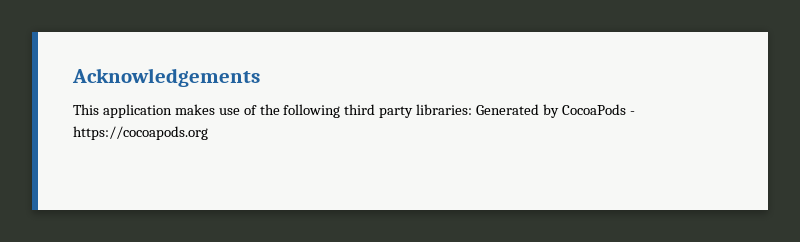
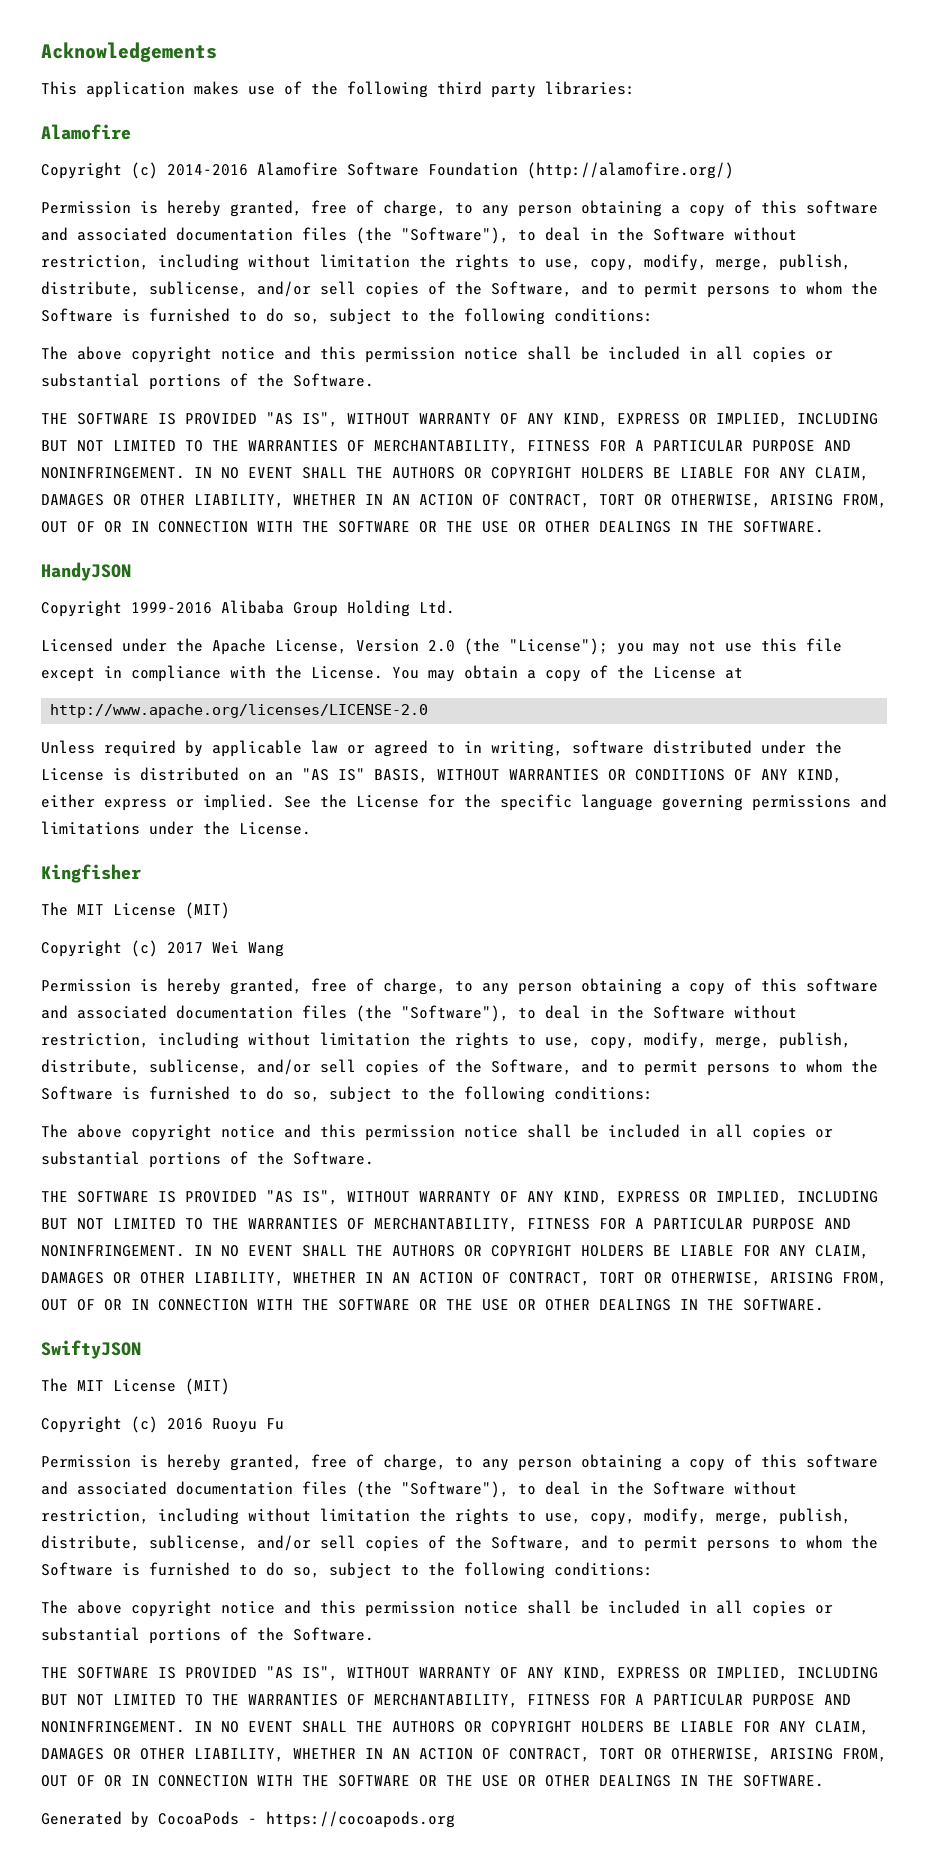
- This application makes use of the following third party libraries: Generated by CocoaPods - https://cocoapods.org
+ This application makes use of the following third party libraries:
+ Alamofire
+ Copyright (c) 2014-2016 Alamofire Software Foundation (http://alamofire.org/)
+ Permission is hereby granted, free of charge, to any person obtaining a copy of this software and associated documentation files (the "Software"), to deal in the Software without restriction, including without limitation the rights to use, copy, modify, merge, publish, distribute, sublicense, and/or sell copies of the Software, and to permit persons to whom the Software is furnished to do so, subject to the following conditions:
+ The above copyright notice and this permission notice shall be included in all copies or substantial portions of the Software.
+ THE SOFTWARE IS PROVIDED "AS IS", WITHOUT WARRANTY OF ANY KIND, EXPRESS OR IMPLIED, INCLUDING BUT NOT LIMITED TO THE WARRANTIES OF MERCHANTABILITY, FITNESS FOR A PARTICULAR PURPOSE AND NONINFRINGEMENT. IN NO EVENT SHALL THE AUTHORS OR COPYRIGHT HOLDERS BE LIABLE FOR ANY CLAIM, DAMAGES OR OTHER LIABILITY, WHETHER IN AN ACTION OF CONTRACT, TORT OR OTHERWISE, ARISING FROM, OUT OF OR IN CONNECTION WITH THE SOFTWARE OR THE USE OR OTHER DEALINGS IN THE SOFTWARE.
+ HandyJSON
+ Copyright 1999-2016 Alibaba Group Holding Ltd.
+ Licensed under the Apache License, Version 2.0 (the "License"); you may not use this file except in compliance with the License. You may obtain a copy of the License at
+ http://www.apache.org/licenses/LICENSE-2.0
+ Unless required by applicable law or agreed to in writing, software distributed under the License is distributed on an "AS IS" BASIS, WITHOUT WARRANTIES OR CONDITIONS OF ANY KIND, either express or implied. See the License for the specific language governing permissions and limitations under the License.
+ Kingfisher
+ The MIT License (MIT)
+ Copyright (c) 2017 Wei Wang
+ Permission is hereby granted, free of charge, to any person obtaining a copy of this software and associated documentation files (the "Software"), to deal in the Software without restriction, including without limitation the rights to use, copy, modify, merge, publish, distribute, sublicense, and/or sell copies of the Software, and to permit persons to whom the Software is furnished to do so, subject to the following conditions:
+ The above copyright notice and this permission notice shall be included in all copies or substantial portions of the Software.
+ THE SOFTWARE IS PROVIDED "AS IS", WITHOUT WARRANTY OF ANY KIND, EXPRESS OR IMPLIED, INCLUDING BUT NOT LIMITED TO THE WARRANTIES OF MERCHANTABILITY, FITNESS FOR A PARTICULAR PURPOSE AND NONINFRINGEMENT. IN NO EVENT SHALL THE AUTHORS OR COPYRIGHT HOLDERS BE LIABLE FOR ANY CLAIM, DAMAGES OR OTHER LIABILITY, WHETHER IN AN ACTION OF CONTRACT, TORT OR OTHERWISE, ARISING FROM, OUT OF OR IN CONNECTION WITH THE SOFTWARE OR THE USE OR OTHER DEALINGS IN THE SOFTWARE.
+ SwiftyJSON
+ The MIT License (MIT)
+ Copyright (c) 2016 Ruoyu Fu
+ Permission is hereby granted, free of charge, to any person obtaining a copy of this software and associated documentation files (the "Software"), to deal in the Software without restriction, including without limitation the rights to use, copy, modify, merge, publish, distribute, sublicense, and/or sell copies of the Software, and to permit persons to whom the Software is furnished to do so, subject to the following conditions:
+ The above copyright notice and this permission notice shall be included in all copies or substantial portions of the Software.
+ THE SOFTWARE IS PROVIDED "AS IS", WITHOUT WARRANTY OF ANY KIND, EXPRESS OR IMPLIED, INCLUDING BUT NOT LIMITED TO THE WARRANTIES OF MERCHANTABILITY, FITNESS FOR A PARTICULAR PURPOSE AND NONINFRINGEMENT. IN NO EVENT SHALL THE AUTHORS OR COPYRIGHT HOLDERS BE LIABLE FOR ANY CLAIM, DAMAGES OR OTHER LIABILITY, WHETHER IN AN ACTION OF CONTRACT, TORT OR OTHERWISE, ARISING FROM, OUT OF OR IN CONNECTION WITH THE SOFTWARE OR THE USE OR OTHER DEALINGS IN THE SOFTWARE.
+ Generated by CocoaPods - https://cocoapods.org

